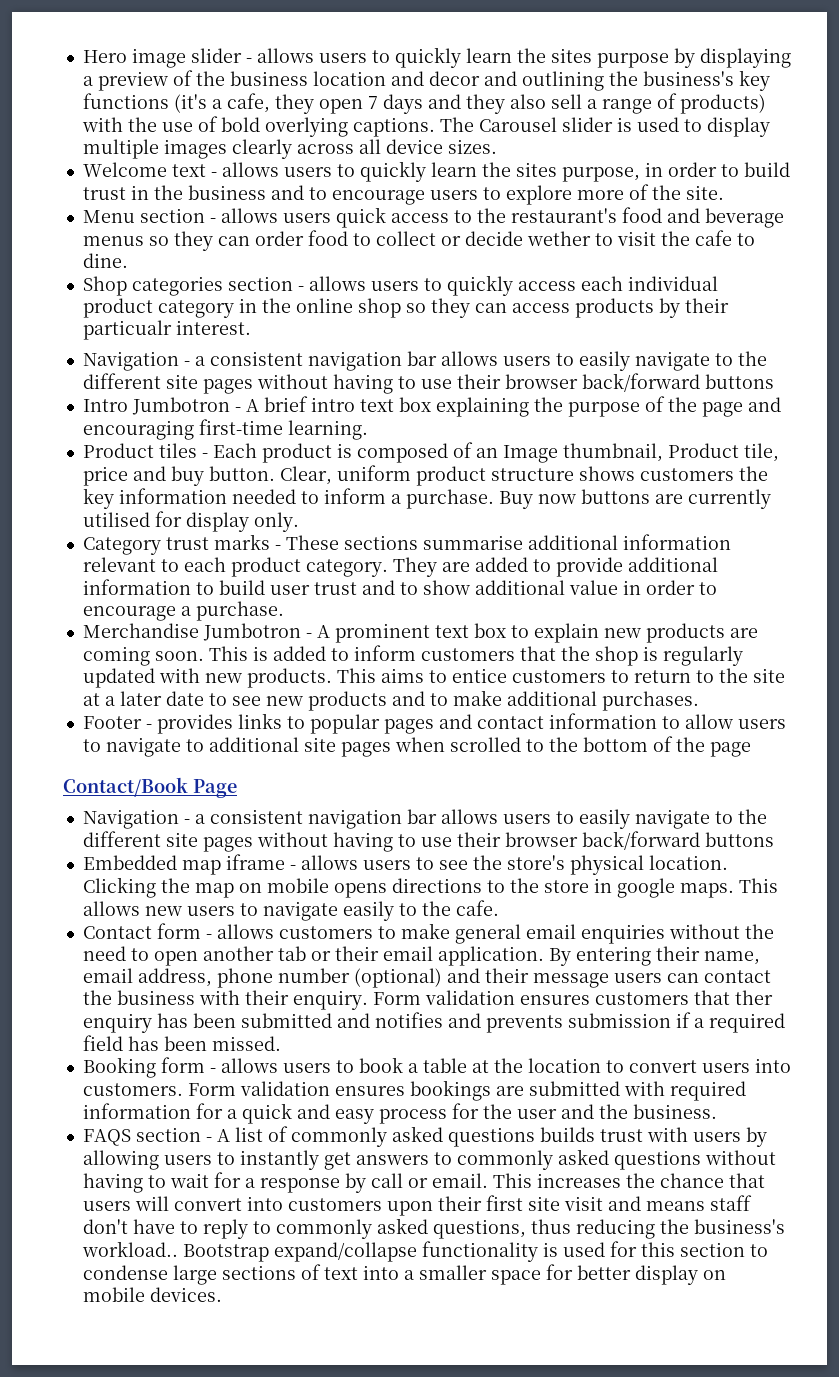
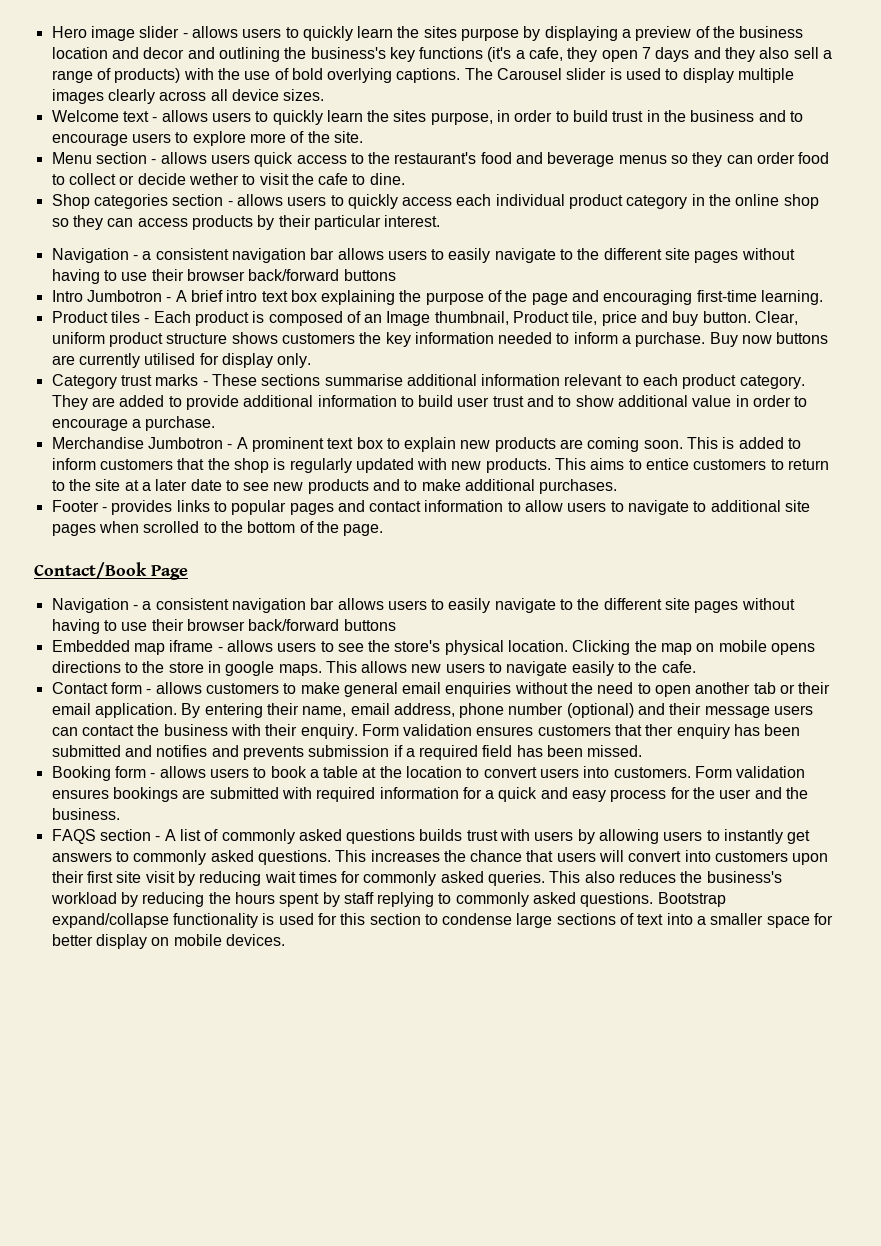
- Shop categories section - allows users to quickly access each individual product category in the online shop so they can access products by their particualr interest.
+ Shop categories section - allows users to quickly access each individual product category in the online shop so they can access products by their particular interest.
- Footer - provides links to popular pages and contact information to allow users to navigate to additional site pages when scrolled to the bottom of the page
+ Footer - provides links to popular pages and contact information to allow users to navigate to additional site pages when scrolled to the bottom of the page.
- FAQS section - A list of commonly asked questions builds trust with users by allowing users to instantly get answers to commonly asked questions without having to wait for a response by call or email.
+ FAQS section - A list of commonly asked questions builds trust with users by allowing users to instantly get answers to commonly asked questions.
- This increases the chance that users will convert into customers upon their first site visit and means staff don't have to reply to commonly asked questions, thus reducing the business's workload..
+ This increases the chance that users will convert into customers upon their first site visit by reducing wait times for commonly asked queries. This also reduces the business's workload by reducing the hours spent by staff replying to commonly asked questions.

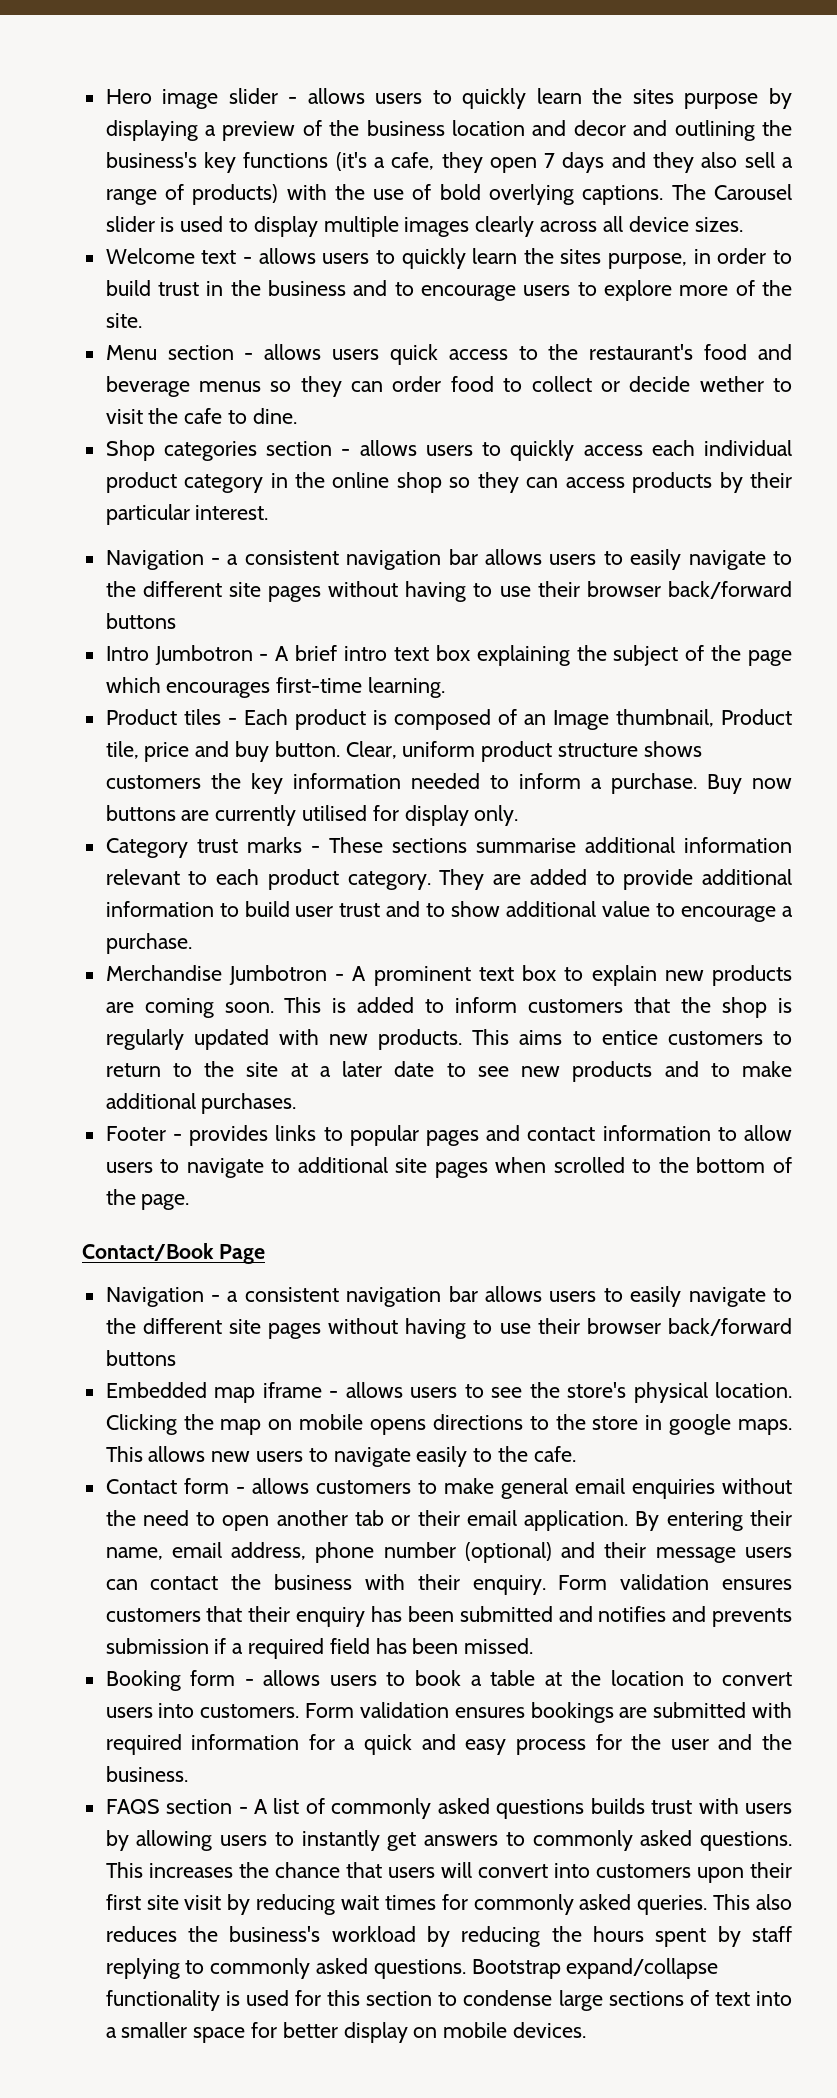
- Intro Jumbotron - A brief intro text box explaining the purpose of the page and encouraging first-time learning.
+ Intro Jumbotron - A brief intro text box explaining the subject of the page which encourages first-time learning.
- They are added to provide additional information to build user trust and to show additional value in order to encourage a purchase.
+ They are added to provide additional information to build user trust and to show additional value to encourage a purchase.
- Form validation ensures customers that ther enquiry has been submitted and notifies and prevents submission if a required field has been missed.
+ Form validation ensures customers that their enquiry has been submitted and notifies and prevents submission if a required field has been missed.

